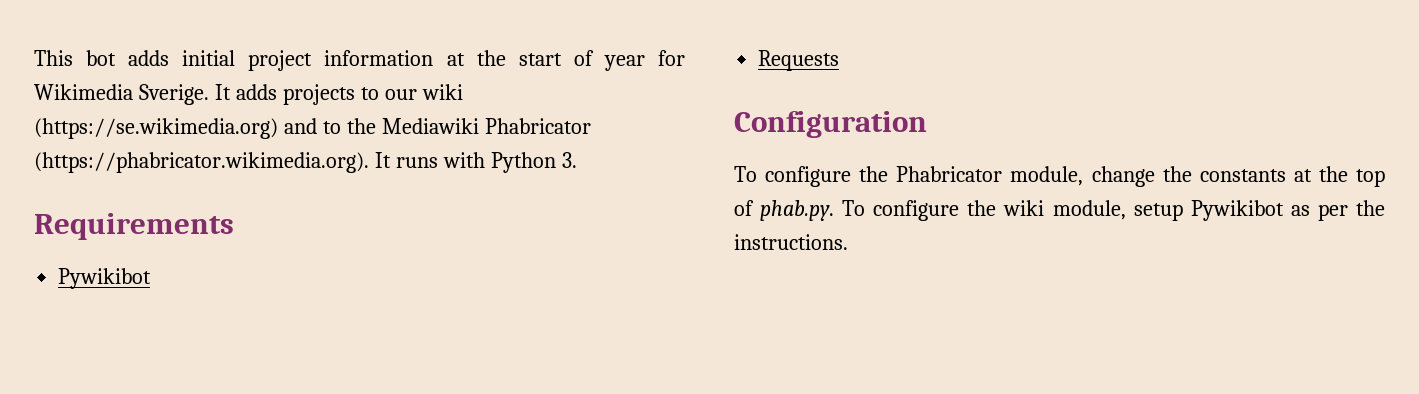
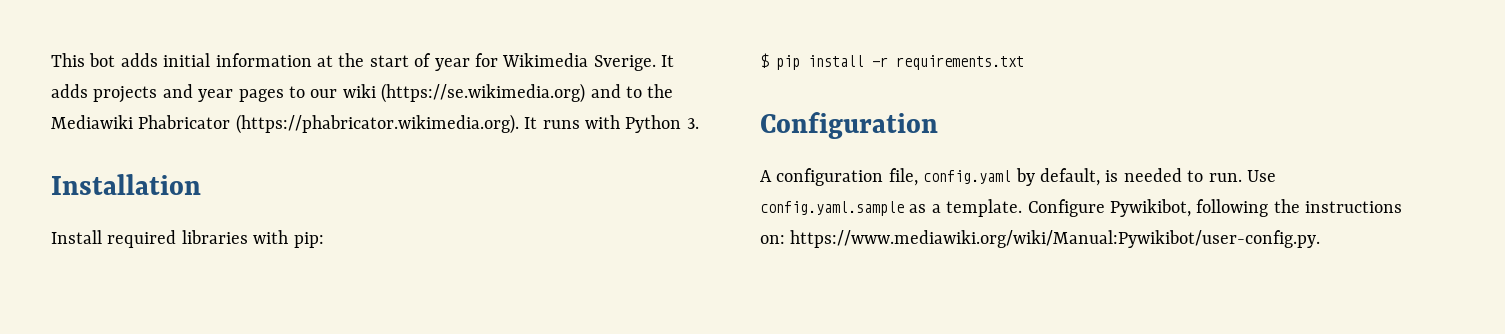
- This bot adds initial project information at the start of year for Wikimedia Sverige.
+ This bot adds initial information at the start of year for Wikimedia Sverige.
- It adds projects to our wiki (https://se.wikimedia.org) and to the Mediawiki Phabricator (https://phabricator.wikimedia.org). It runs with Python 3.
+ It adds projects and year pages to our wiki (https://se.wikimedia.org) and to the Mediawiki Phabricator (https://phabricator.wikimedia.org). It runs with Python 3.
- Requirements
- Pywikibot
- Requests
+ Installation
+ Install required libraries with pip:
+ $ pip install -r requirements.txt
  Configuration
- To configure the Phabricator module, change the constants at the top of phab.py. To configure the wiki module, setup Pywikibot as per the instructions.
+ A configuration file, config.yaml by default, is needed to run. Use config.yaml.sample as a template. Configure Pywikibot, following the instructions on: https://www.mediawiki.org/wiki/Manual:Pywikibot/user-config.py.

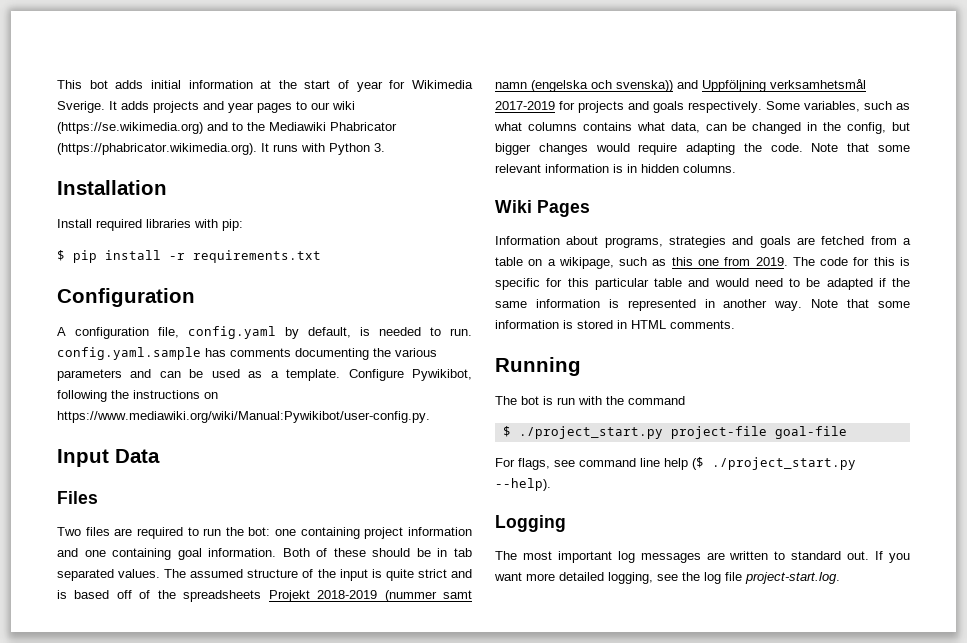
- A configuration file, config.yaml by default, is needed to run. Use config.yaml.sample as a template.
+ A configuration file, config.yaml by default, is needed to run. config.yaml.sample has comments documenting the various parameters and can be used as a template.
- Configure Pywikibot, following the instructions on: https://www.mediawiki.org/wiki/Manual:Pywikibot/user-config.py.
+ Configure Pywikibot, following the instructions on https://www.mediawiki.org/wiki/Manual:Pywikibot/user-config.py.
+ Input Data
+ Files
+ Two files are required to run the bot: one containing project information and one containing goal information. Both of these should be in tab separated values. The assumed structure of the input is quite strict and is based off of the spreadsheets Projekt 2018-2019 (nummer samt namn (engelska och svenska)) and Uppföljning verksamhetsmål 2017-2019 for projects and goals respectively. Some variables, such as what columns contains what data, can be changed in the config, but bigger changes would require adapting the code. Note that some relevant information is in hidden columns.
+ Wiki Pages
+ Information about programs, strategies and goals are fetched from a table on a wikipage, such as this one from 2019. The code for this is specific for this particular table and would need to be adapted if the same information is represented in another way. Note that some information is stored in HTML comments.
+ Running
+ The bot is run with the command
+ $ ./project_start.py project-file goal-file
+ For flags, see command line help ($ ./project_start.py --help).
+ Logging
+ The most important log messages are written to standard out. If you want more detailed logging, see the log file project-start.log.

